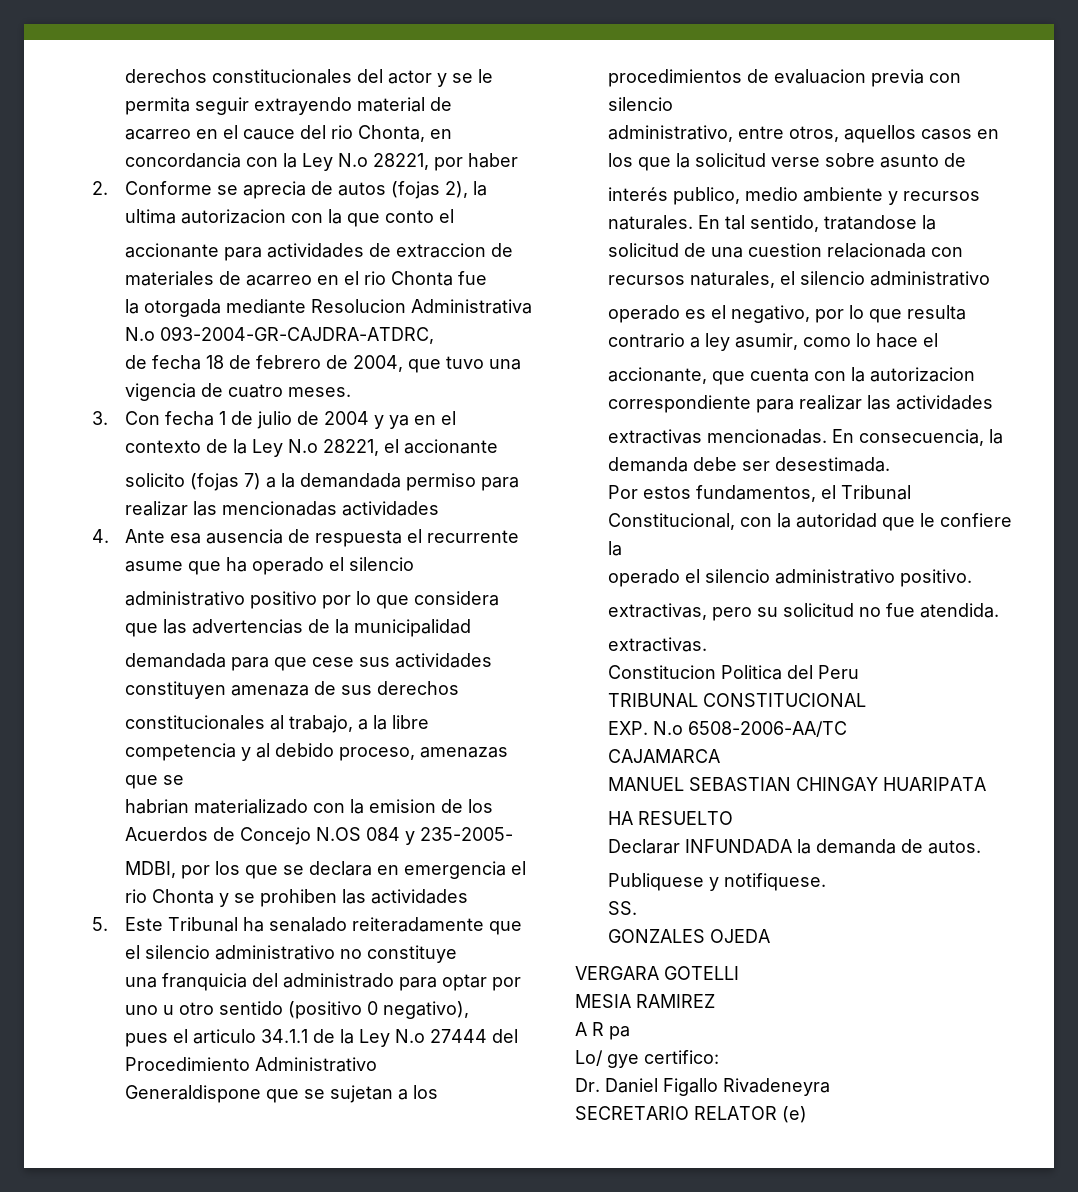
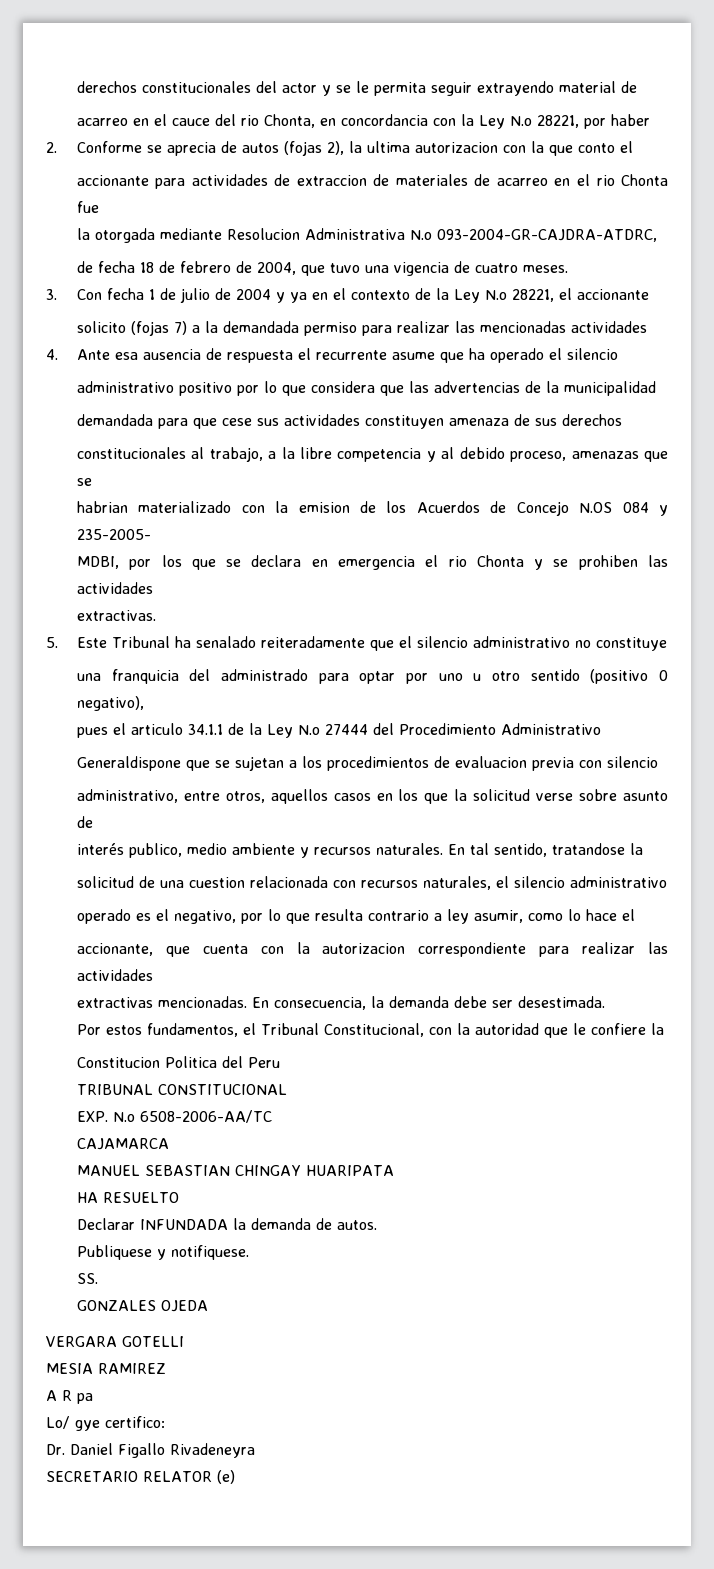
+ extractivas.
- operado el silencio administrativo positivo.
- extractivas, pero su solicitud no fue atendida.
- extractivas.

